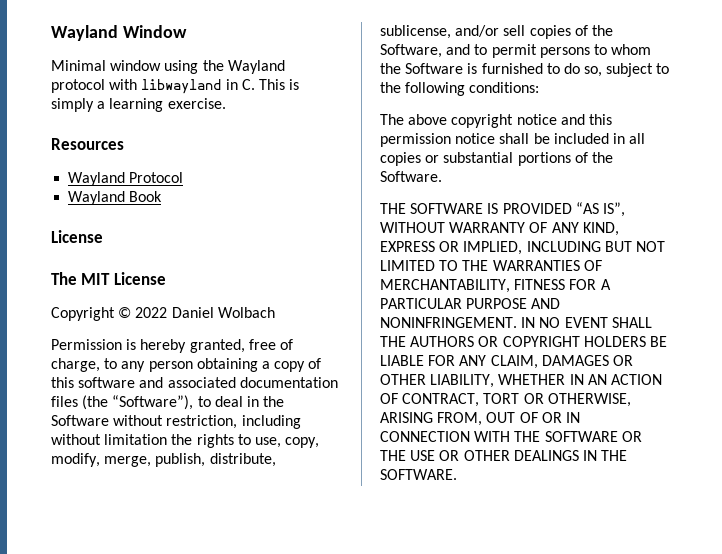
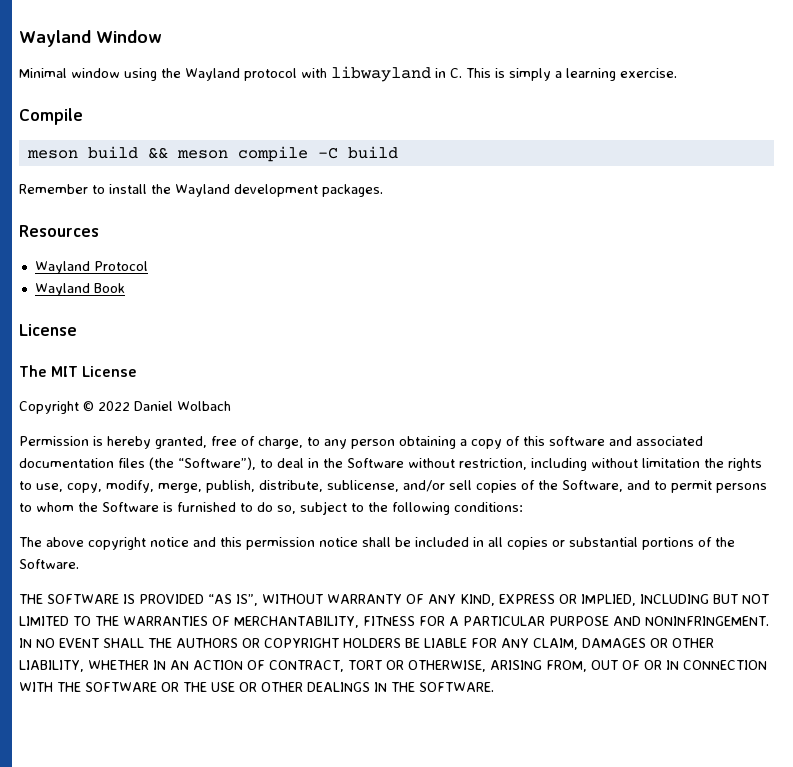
+ Compile
+ meson build && meson compile -C build
+ Remember to install the Wayland development packages.

